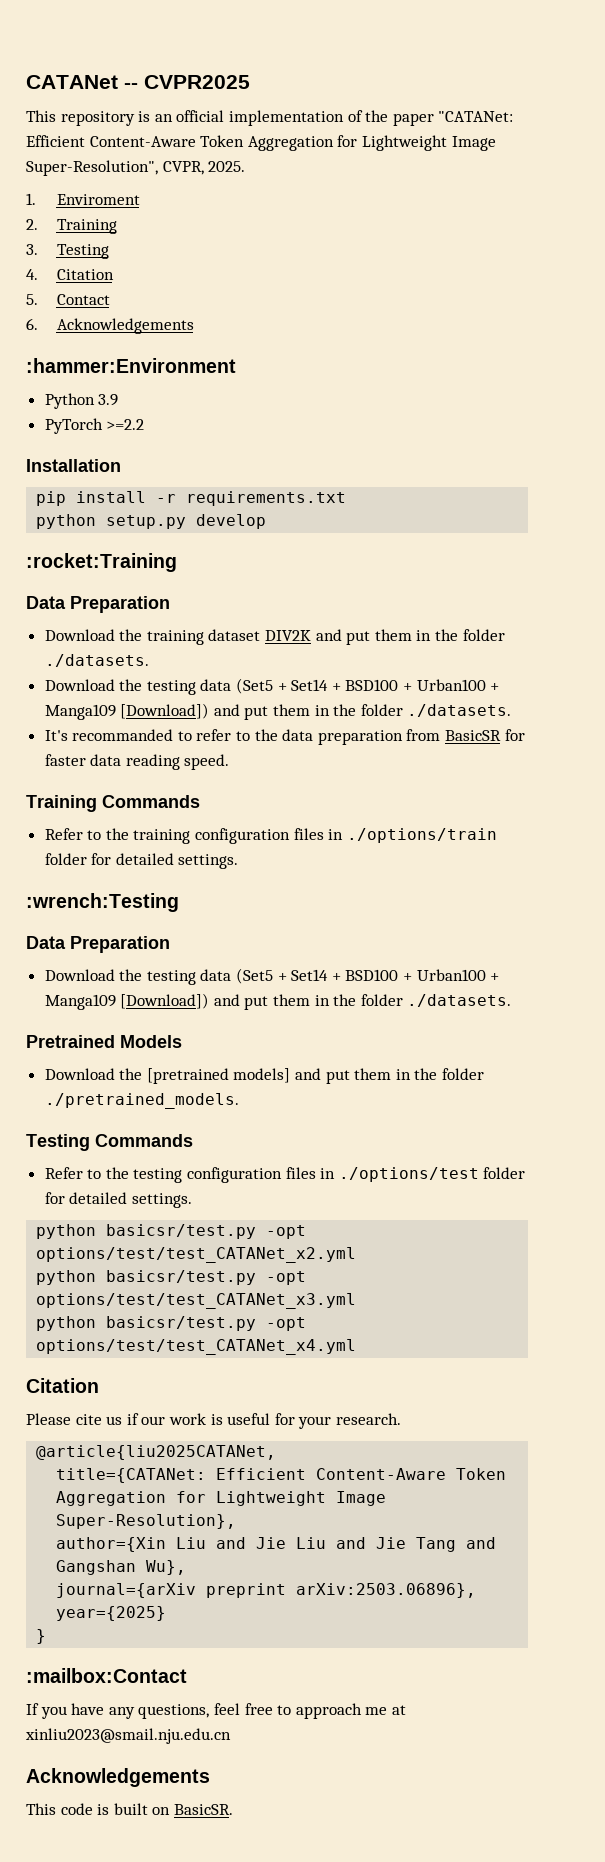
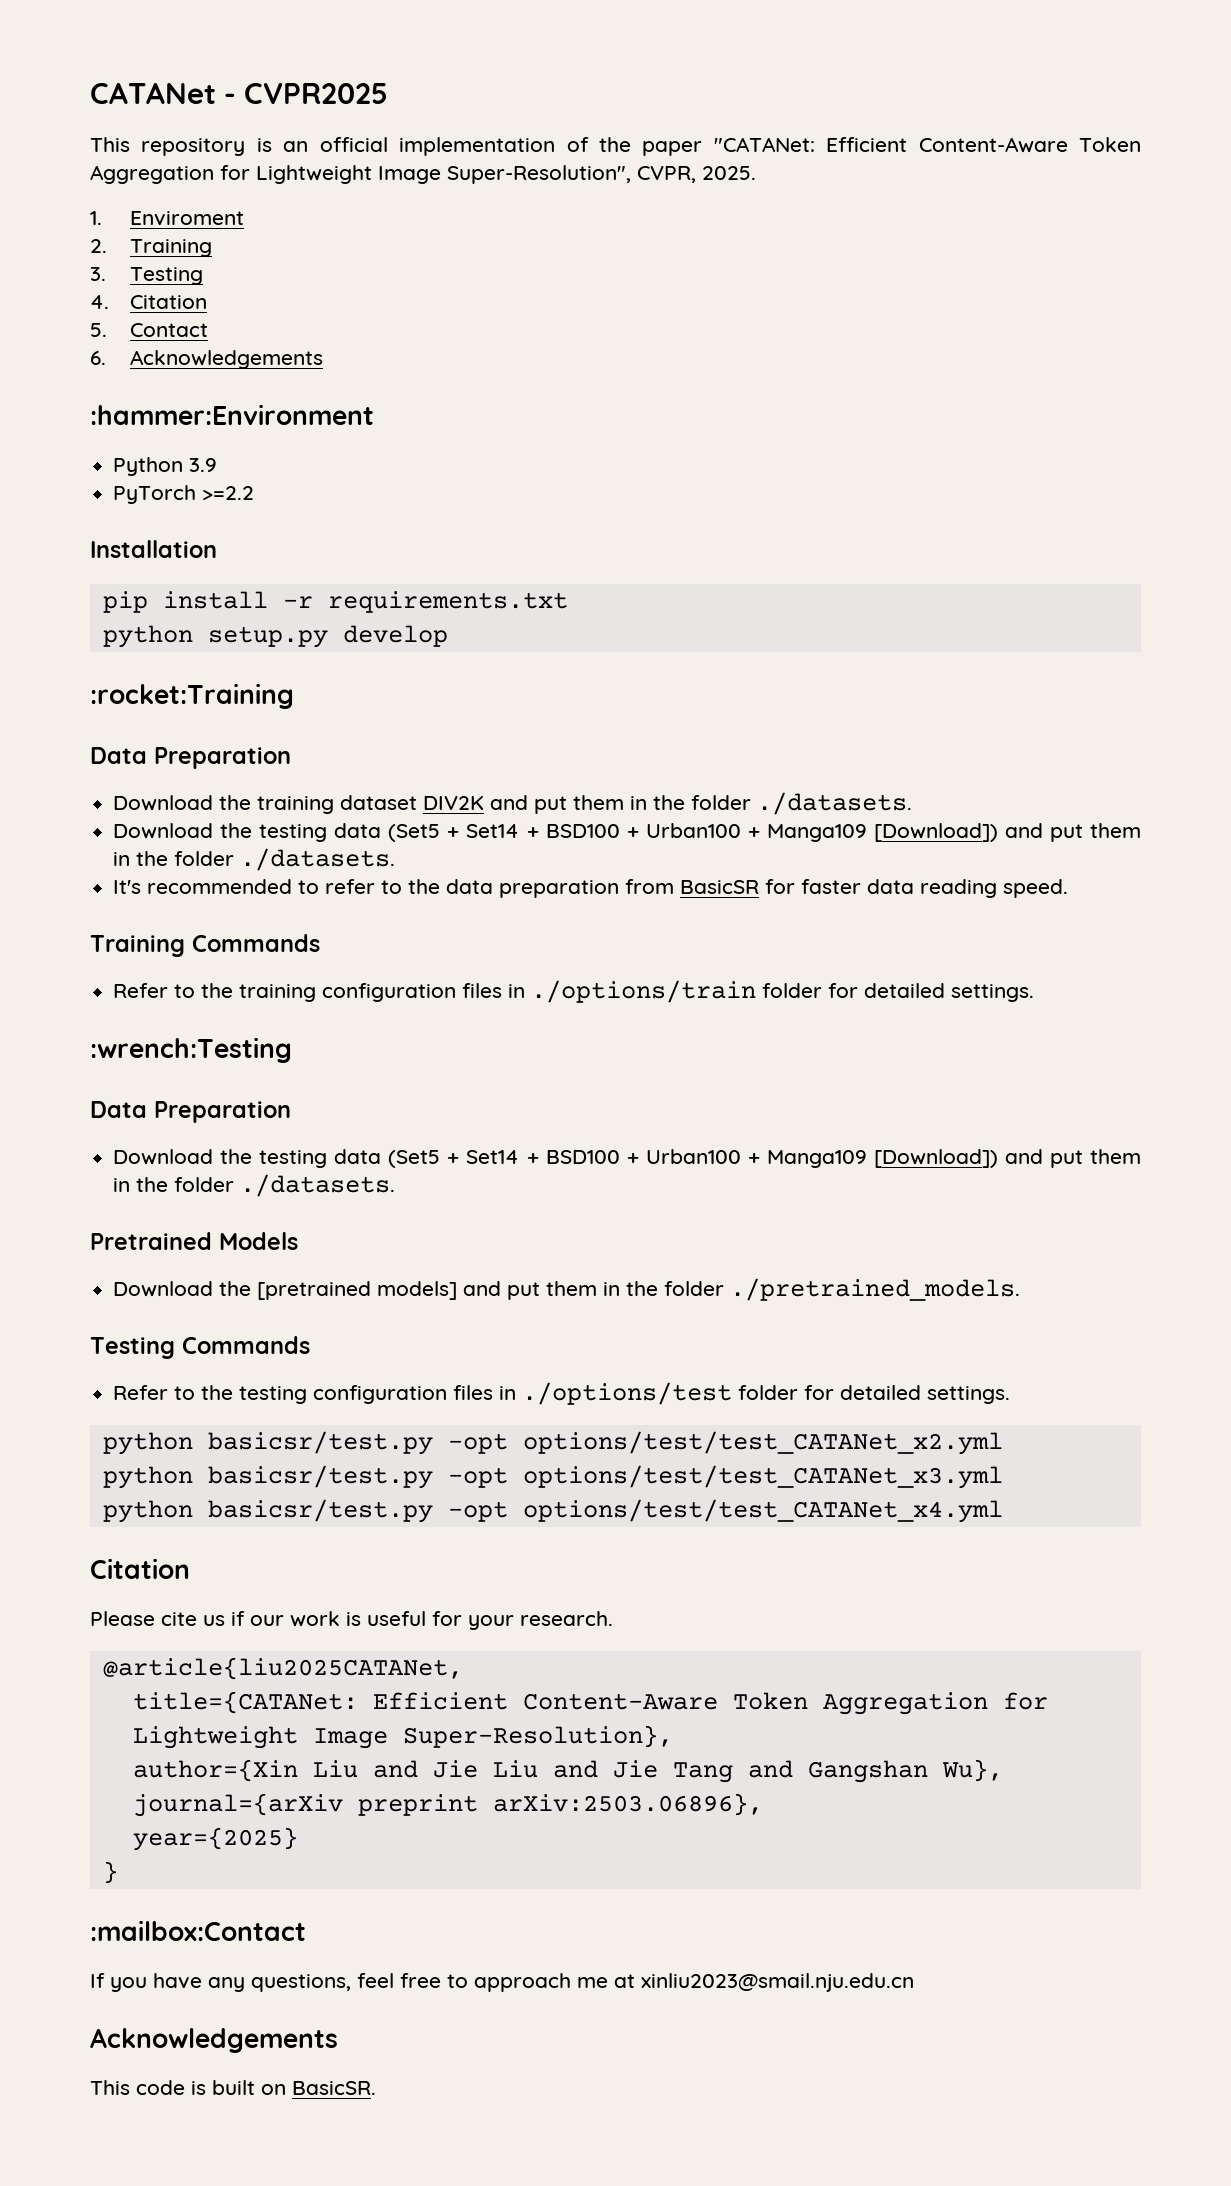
- CATANet -- CVPR2025
+ CATANet - CVPR2025
- It's recommanded to refer to the data preparation from BasicSR for faster data reading speed.
+ It's recommended to refer to the data preparation from BasicSR for faster data reading speed.

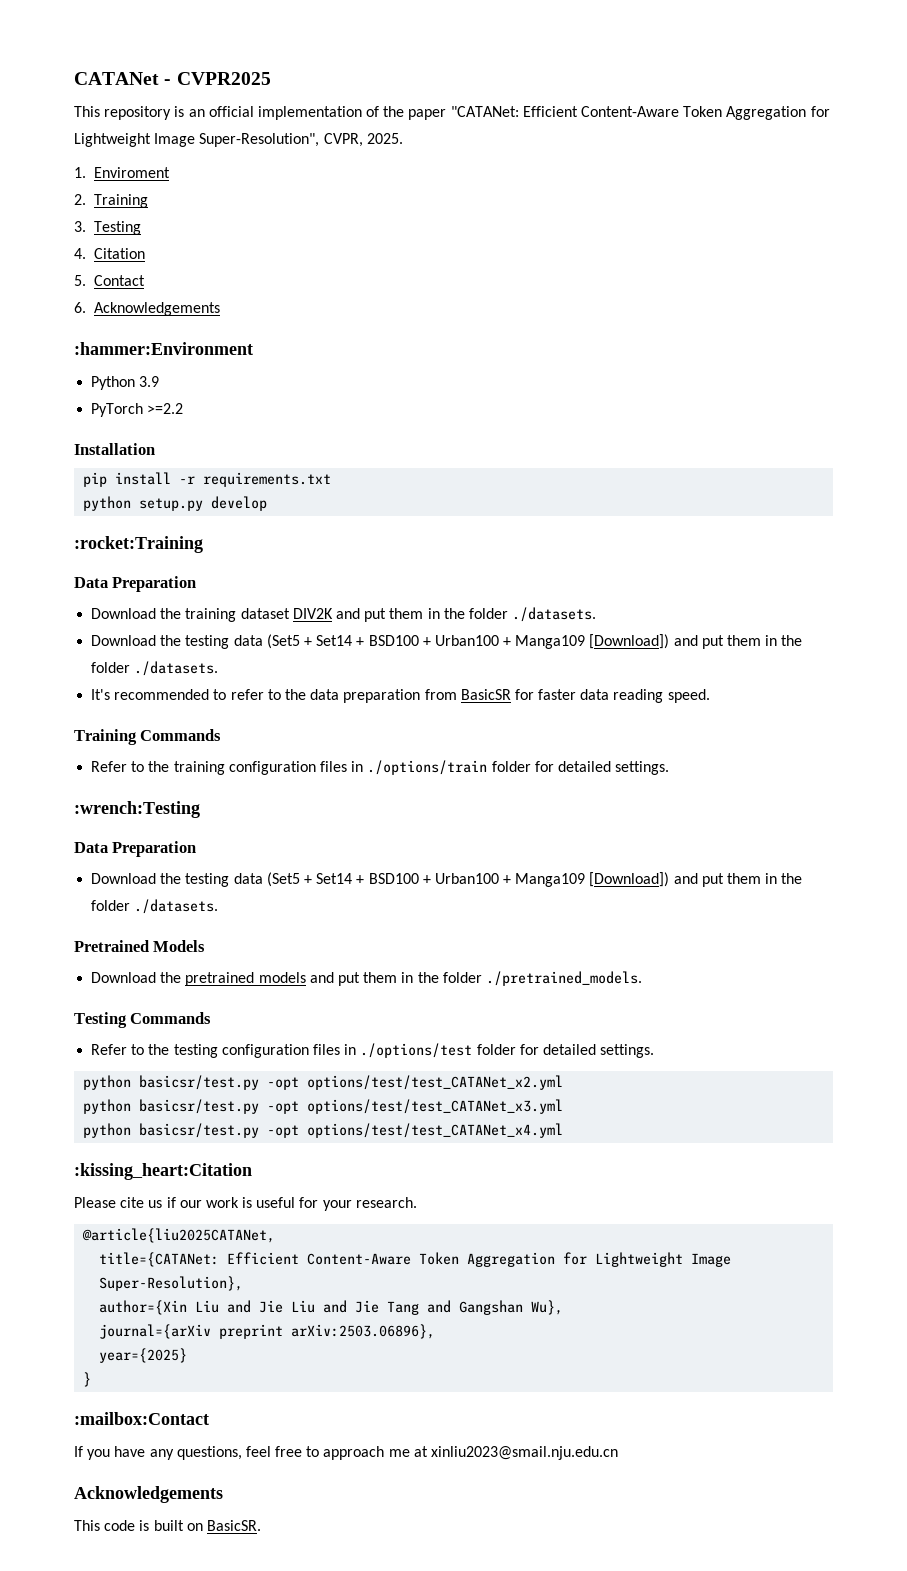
- Download the [pretrained models] and put them in the folder ./pretrained_models.
+ Download the pretrained models and put them in the folder ./pretrained_models.
  python basicsr/test.py -opt options/test/test_CATANet_x4.yml
- Citation
+ :kissing_heart:Citation

